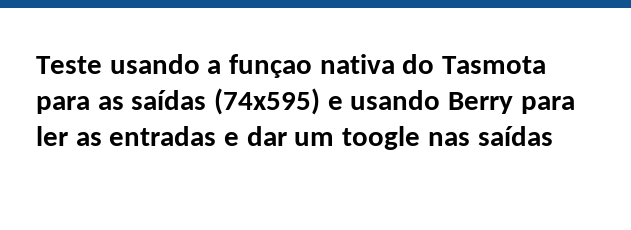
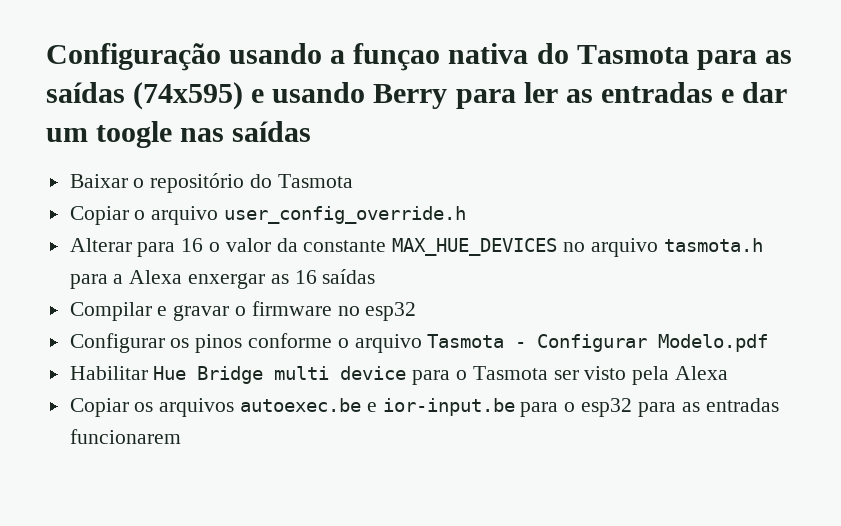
- Teste usando a funçao nativa do Tasmota para as saídas (74x595) e usando Berry para ler as entradas e dar um toogle nas saídas
+ Configuração usando a funçao nativa do Tasmota para as saídas (74x595) e usando Berry para ler as entradas e dar um toogle nas saídas
+ Baixar o repositório do Tasmota
+ Copiar o arquivo user_config_override.h
+ Alterar para 16 o valor da constante MAX_HUE_DEVICES no arquivo tasmota.h para a Alexa enxergar as 16 saídas
+ Compilar e gravar o firmware no esp32
+ Configurar os pinos conforme o arquivo Tasmota - Configurar Modelo.pdf
+ Habilitar Hue Bridge multi device para o Tasmota ser visto pela Alexa
+ Copiar os arquivos autoexec.be e ior-input.be para o esp32 para as entradas funcionarem

